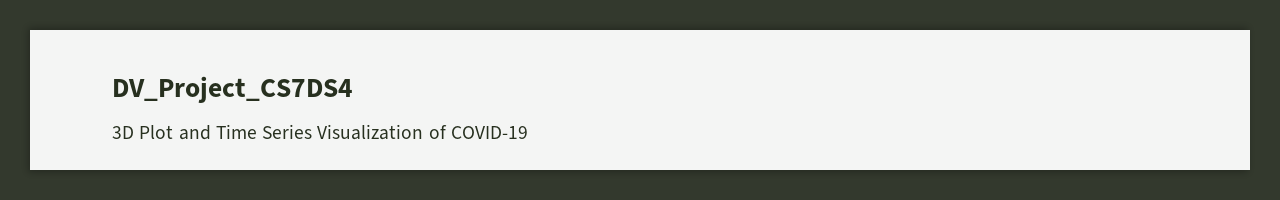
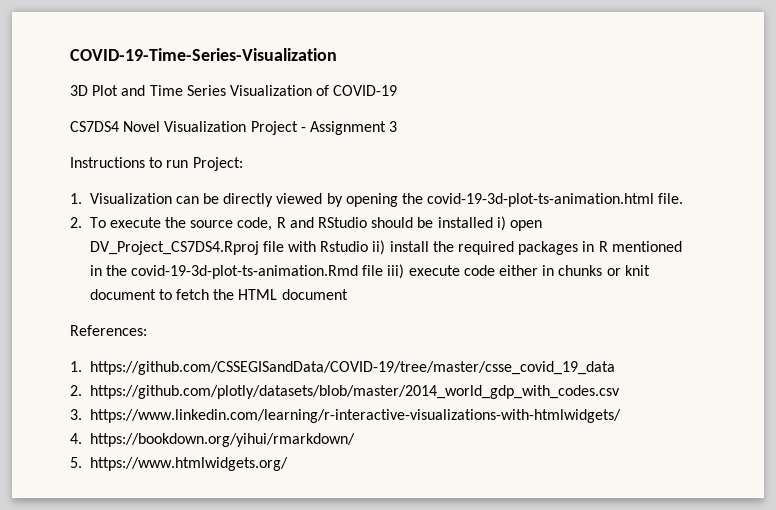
- DV_Project_CS7DS4
+ COVID-19-Time-Series-Visualization
+ CS7DS4 Novel Visualization Project - Assignment 3
+ Instructions to run Project:
+ 1. Visualization can be directly viewed by opening the covid-19-3d-plot-ts-animation.html file.
+ 2. To execute the source code, R and RStudio should be installed i) open DV_Project_CS7DS4.Rproj file with Rstudio ii) install the required packages in R mentioned in the covid-19-3d-plot-ts-animation.Rmd file iii) execute code either in chunks or knit document to fetch the HTML document
+ References:
+ 1. https://github.com/CSSEGISandData/COVID-19/tree/master/csse_covid_19_data
+ 2. https://github.com/plotly/datasets/blob/master/2014_world_gdp_with_codes.csv
+ 3. https://www.linkedin.com/learning/r-interactive-visualizations-with-htmlwidgets/
+ 4. https://bookdown.org/yihui/rmarkdown/
+ 5. https://www.htmlwidgets.org/

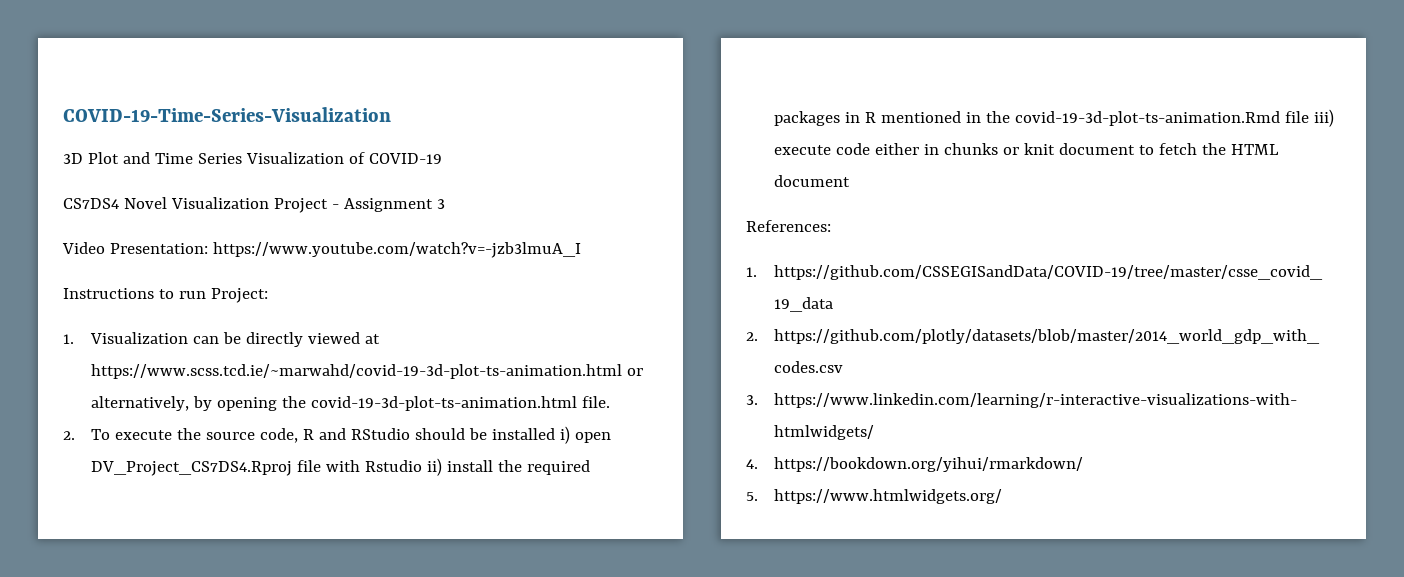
+ Video Presentation: https://www.youtube.com/watch?v=-jzb3lmuA_I
- 1. Visualization can be directly viewed by opening the covid-19-3d-plot-ts-animation.html file.
+ 1. Visualization can be directly viewed at https://www.scss.tcd.ie/~marwahd/covid-19-3d-plot-ts-animation.html or alternatively, by opening the covid-19-3d-plot-ts-animation.html file.

